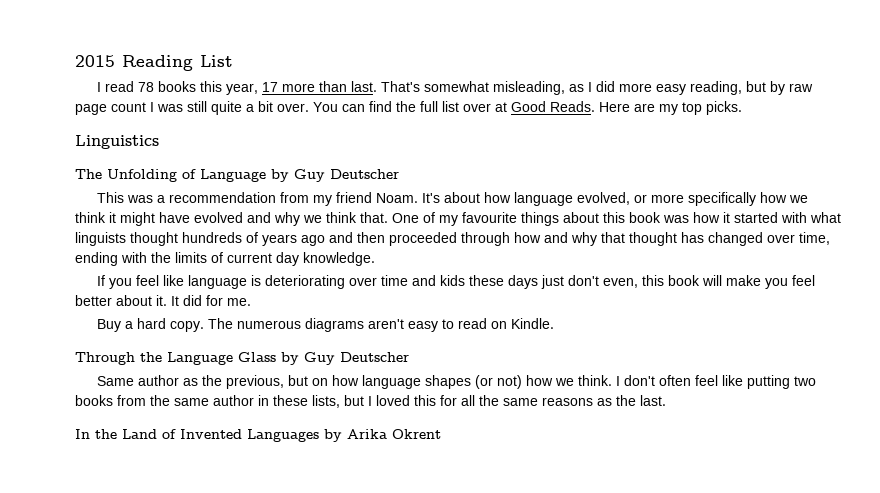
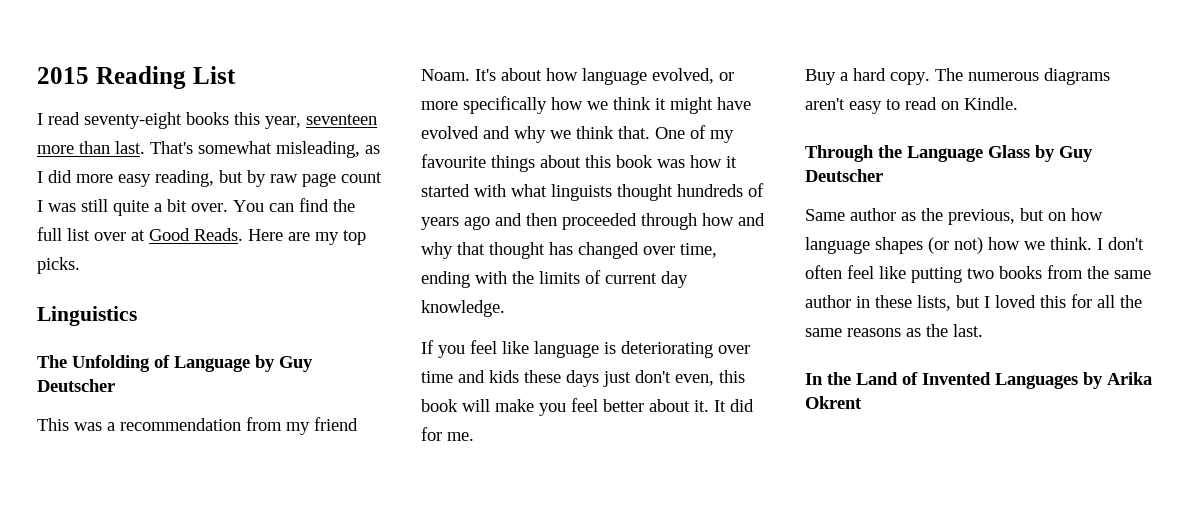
- I read 78 books this year, 17 more than last.
+ I read seventy-eight books this year, seventeen more than last.

